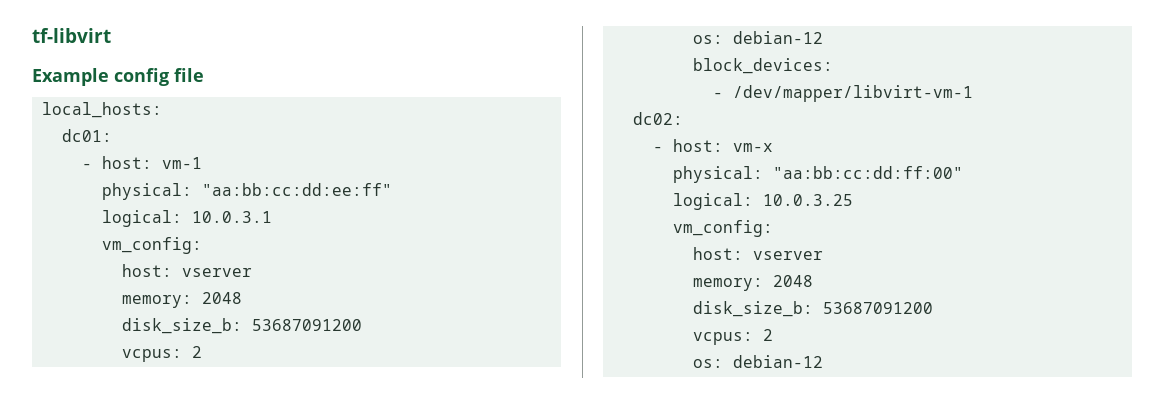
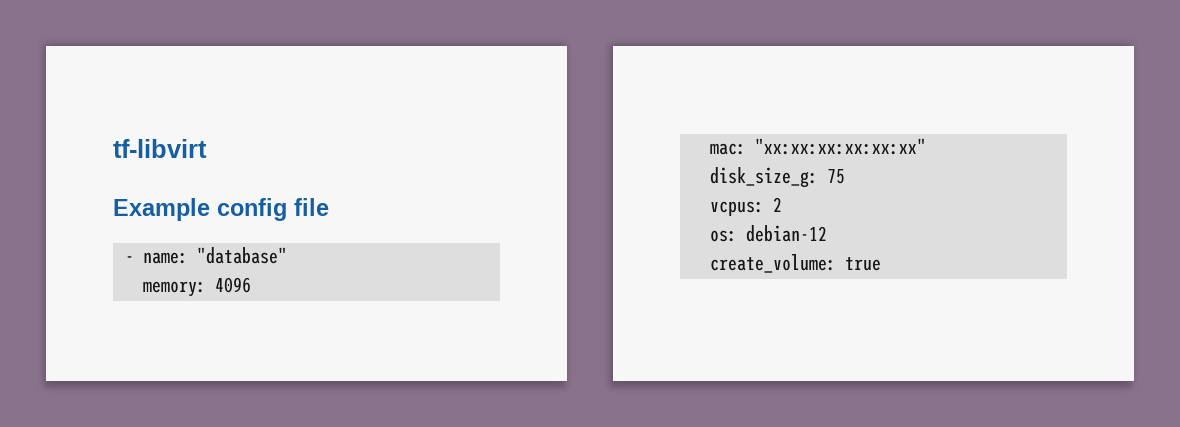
- local_hosts:
- dc01:
- - host: vm-1
- physical: "aa:bb:cc:dd:ee:ff"
- logical: 10.0.3.1
- vm_config:
- host: vserver
- memory: 2048
- disk_size_b: 53687091200
+ - name: "database"
+ memory: 4096
+ mac: "xx:xx:xx:xx:xx:xx"
+ disk_size_g: 75
  vcpus: 2
  os: debian-12
- block_devices:
- - /dev/mapper/libvirt-vm-1
- dc02:
- - host: vm-x
- physical: "aa:bb:cc:dd:ff:00"
- logical: 10.0.3.25
- vm_config:
- host: vserver
- memory: 2048
- disk_size_b: 53687091200
- vcpus: 2
- os: debian-12
+ create_volume: true

